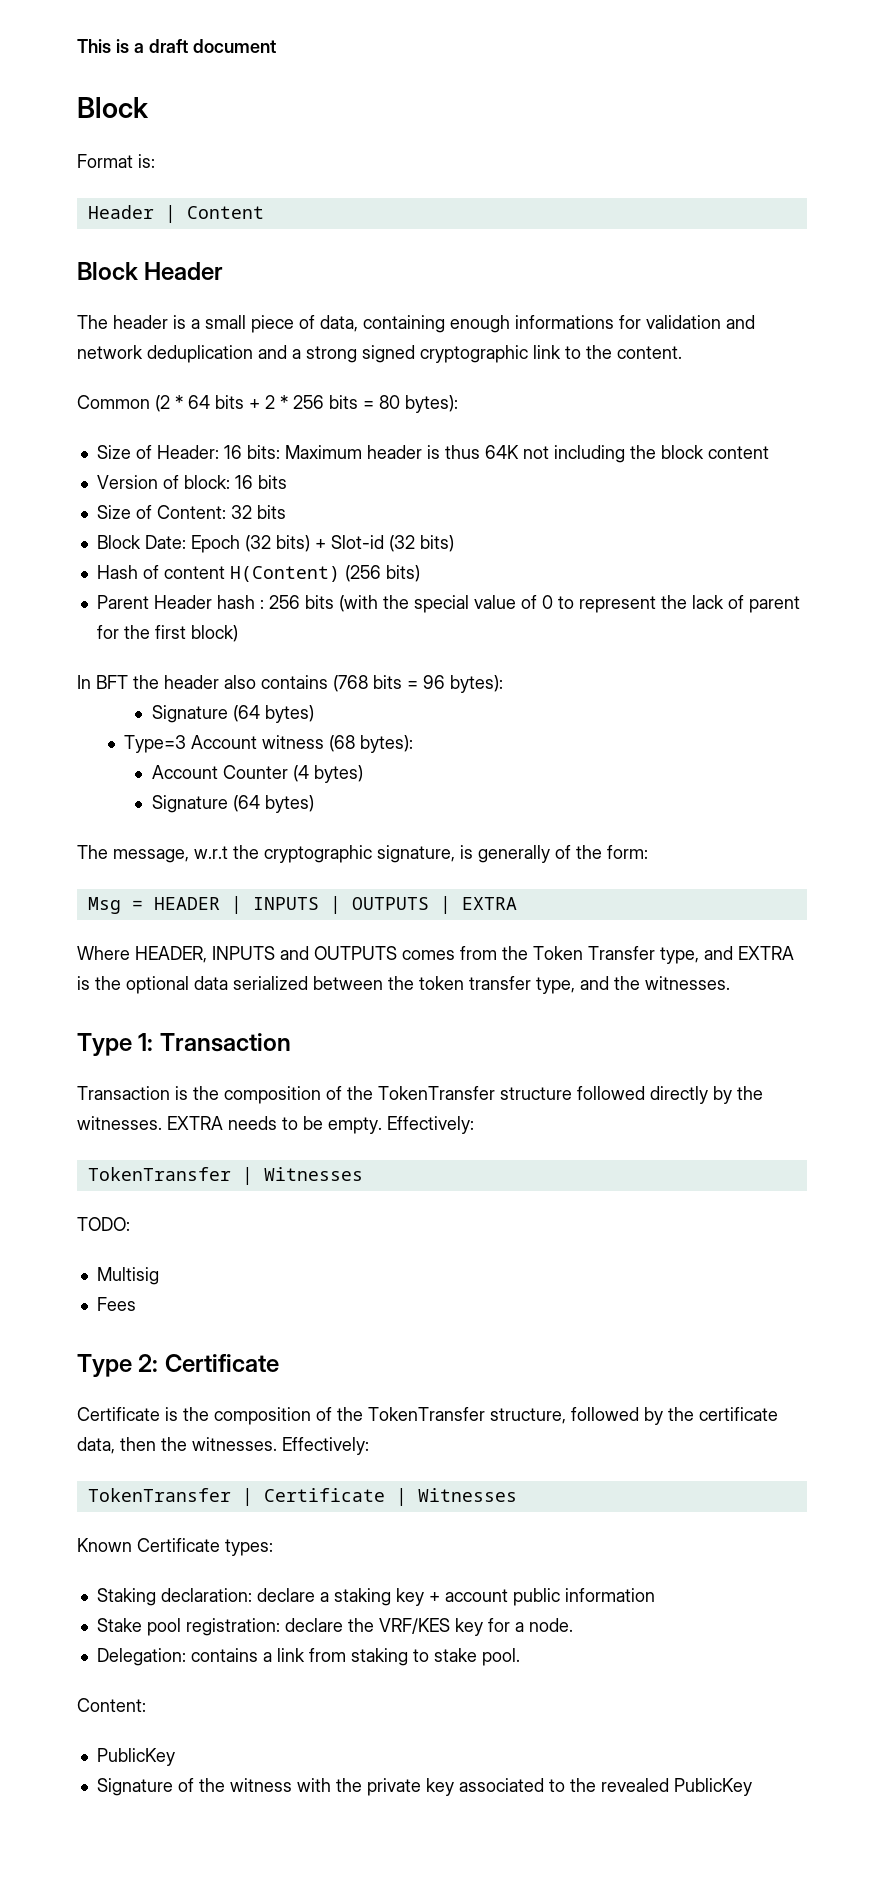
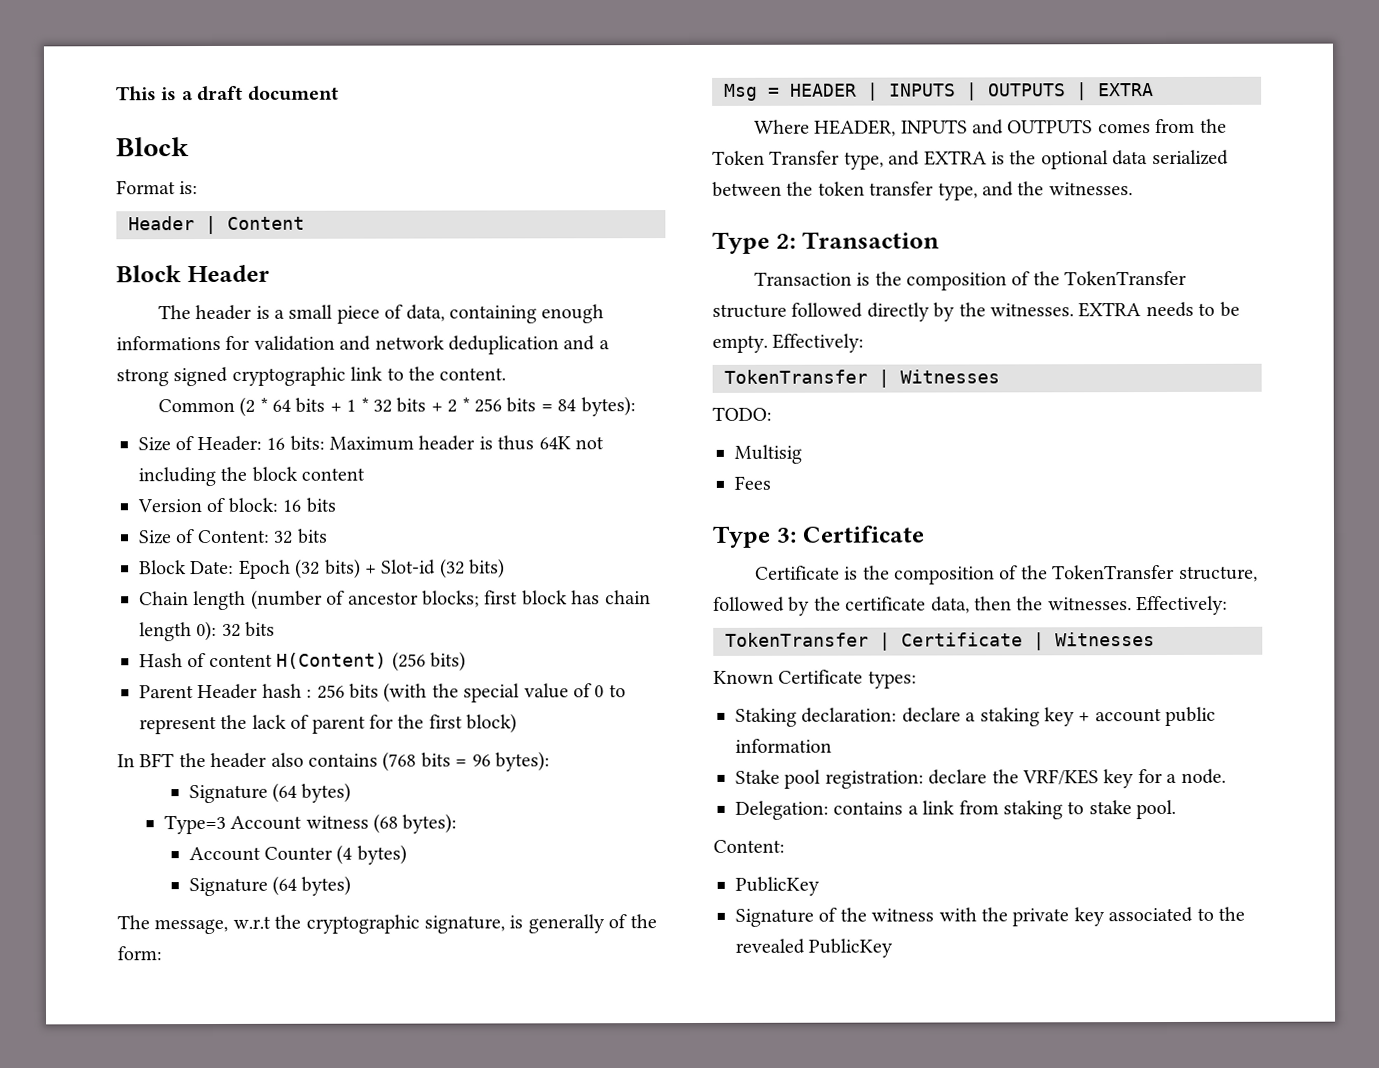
- Common (2 * 64 bits + 2 * 256 bits = 80 bytes):
+ Common (2 * 64 bits + 1 * 32 bits + 2 * 256 bits = 84 bytes):
+ Chain length (number of ancestor blocks; first block has chain length 0): 32 bits
- Type 1: Transaction
+ Type 2: Transaction
- Type 2: Certificate
+ Type 3: Certificate

